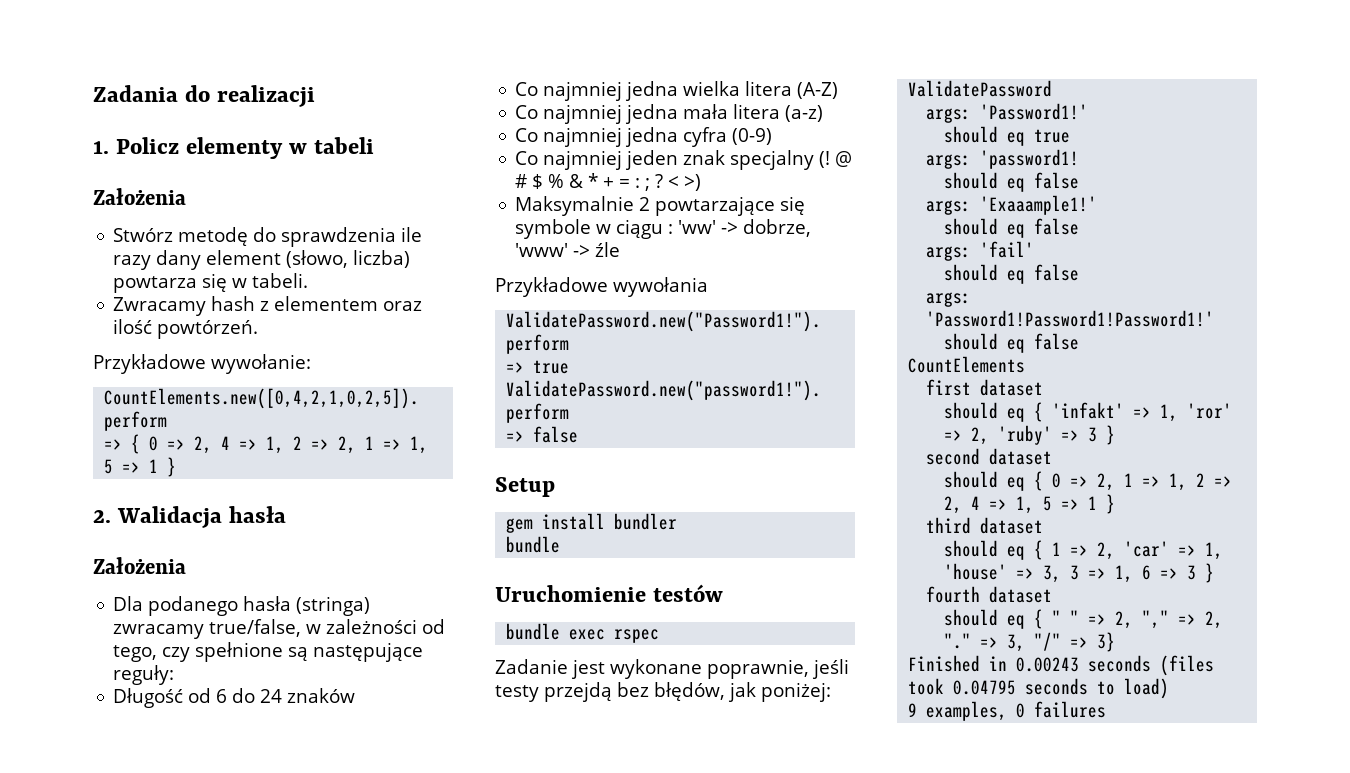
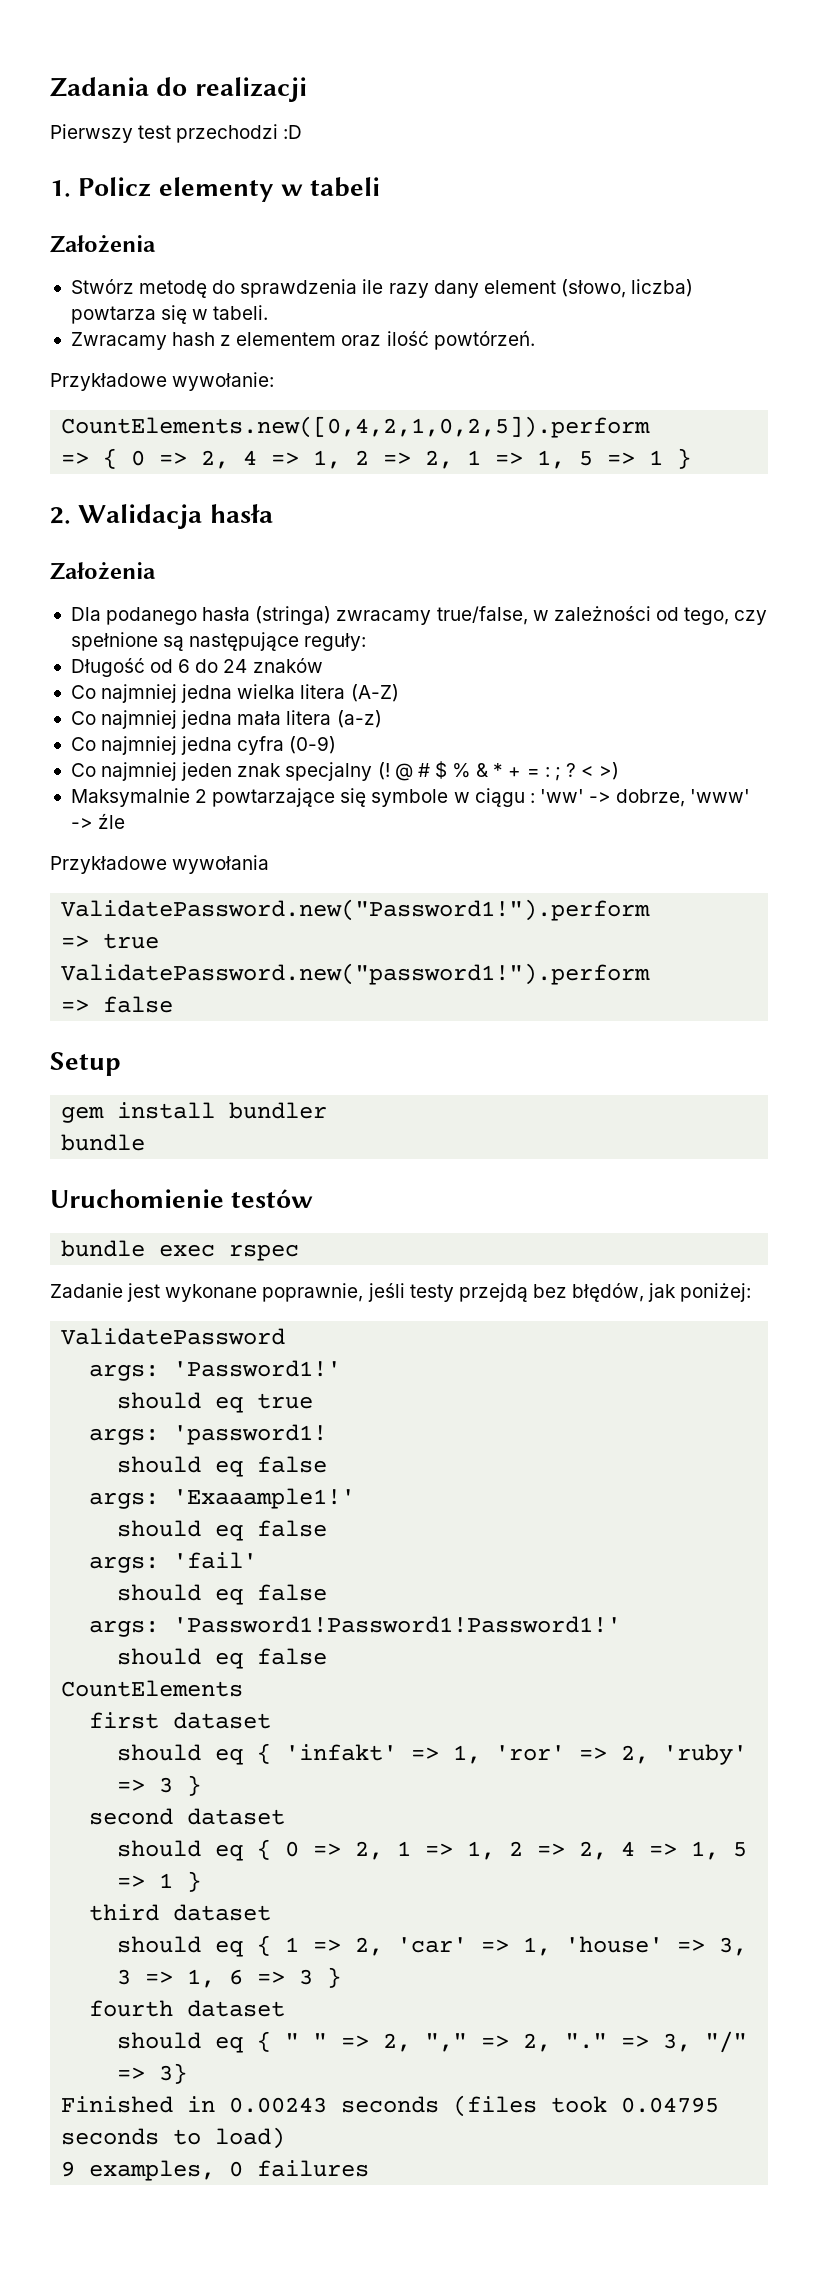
+ Pierwszy test przechodzi :D

